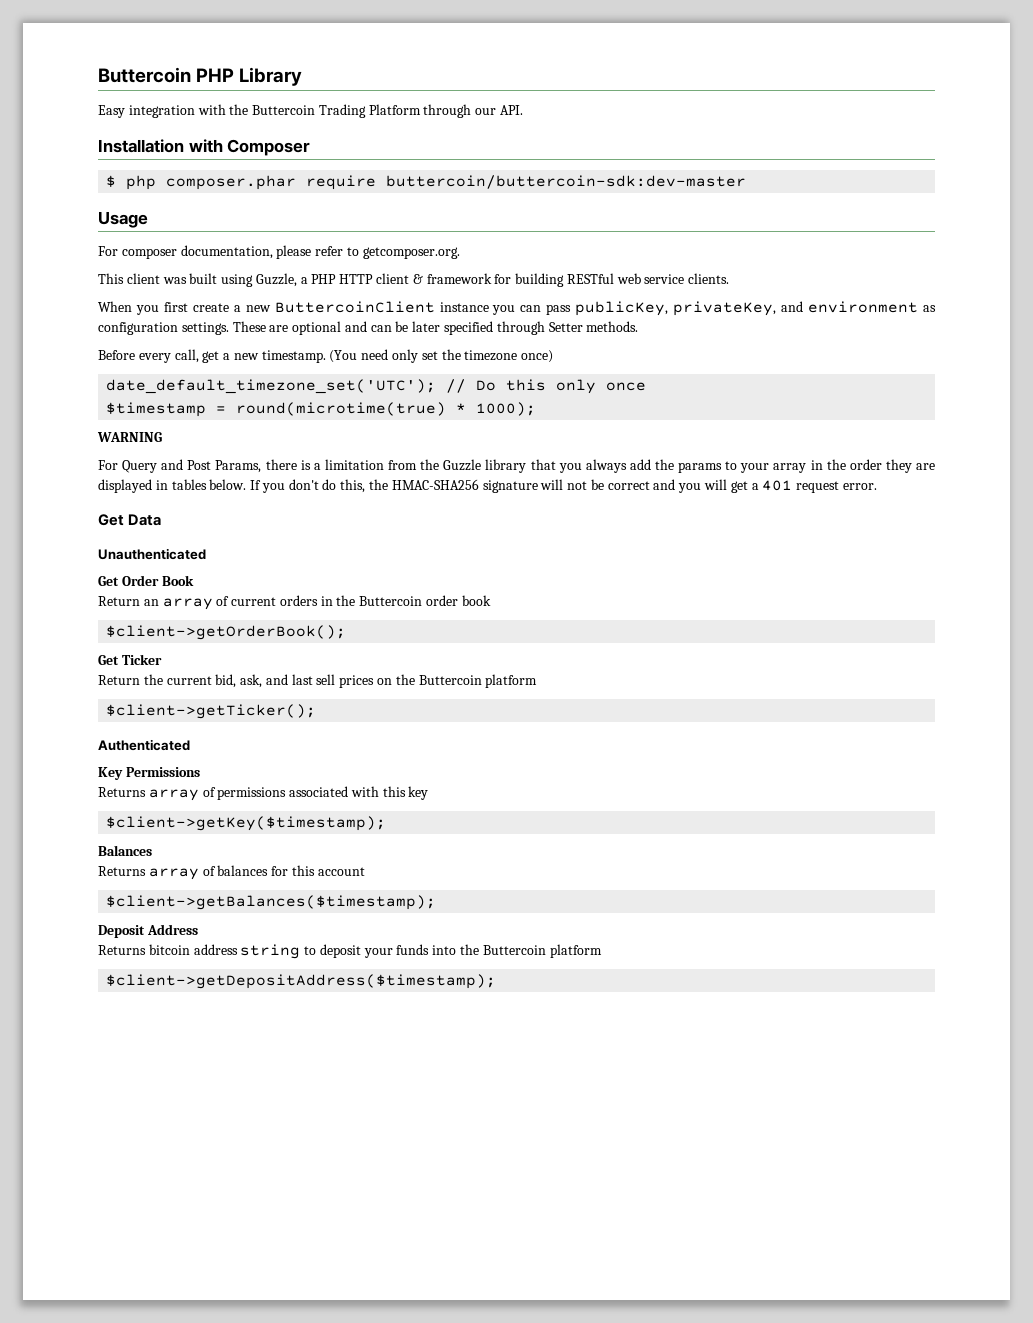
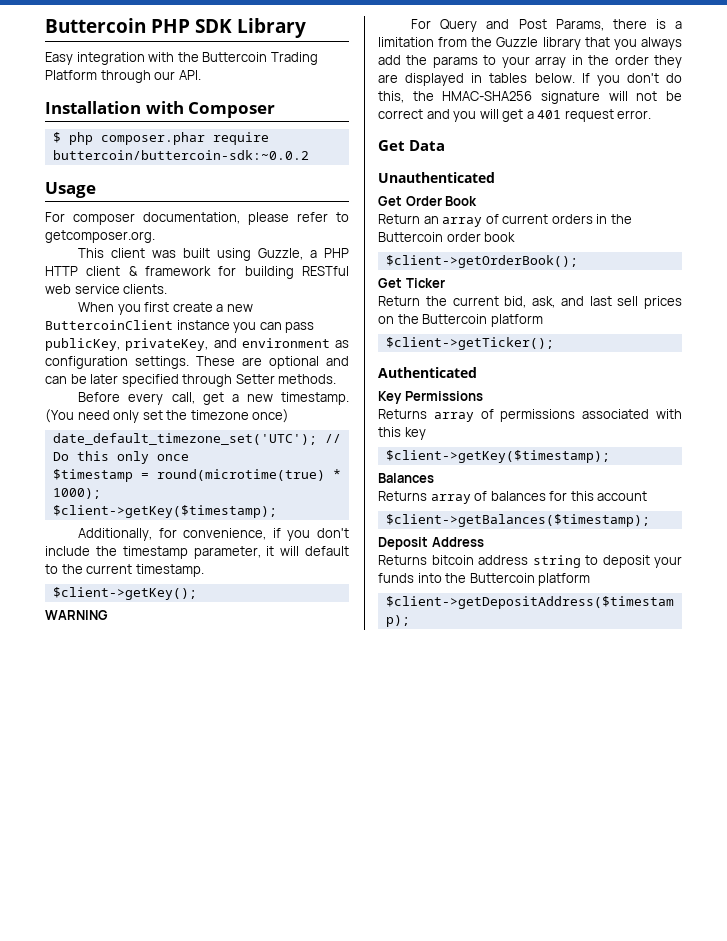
- Buttercoin PHP Library
+ Buttercoin PHP SDK Library
- $ php composer.phar require buttercoin/buttercoin-sdk:dev-master
+ $ php composer.phar require buttercoin/buttercoin-sdk:~0.0.2
  $timestamp = round(microtime(true) * 1000);
+ $client->getKey($timestamp);
+ Additionally, for convenience, if you don't include the timestamp parameter, it will default to the current timestamp.
+ $client->getKey();

